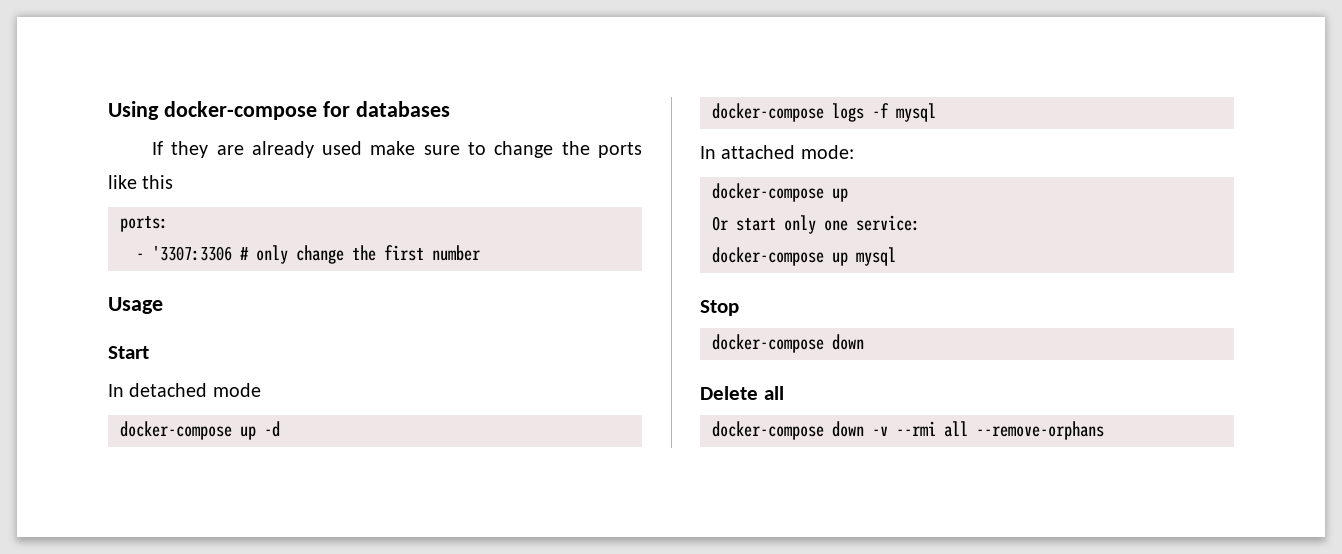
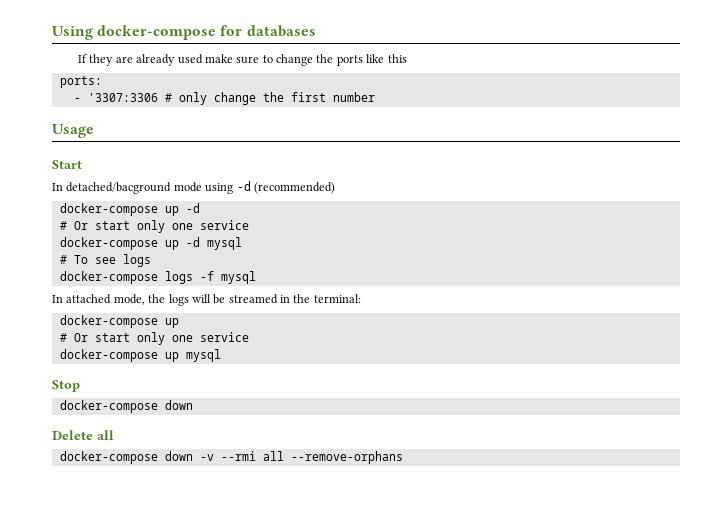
- In detached mode
+ In detached/bacground mode using -d (recommended)
  docker-compose up -d
+ # Or start only one service
+ docker-compose up -d mysql
+ # To see logs
- In attached mode:
+ In attached mode, the logs will be streamed in the terminal:
  docker-compose up
- Or start only one service:
+ # Or start only one service

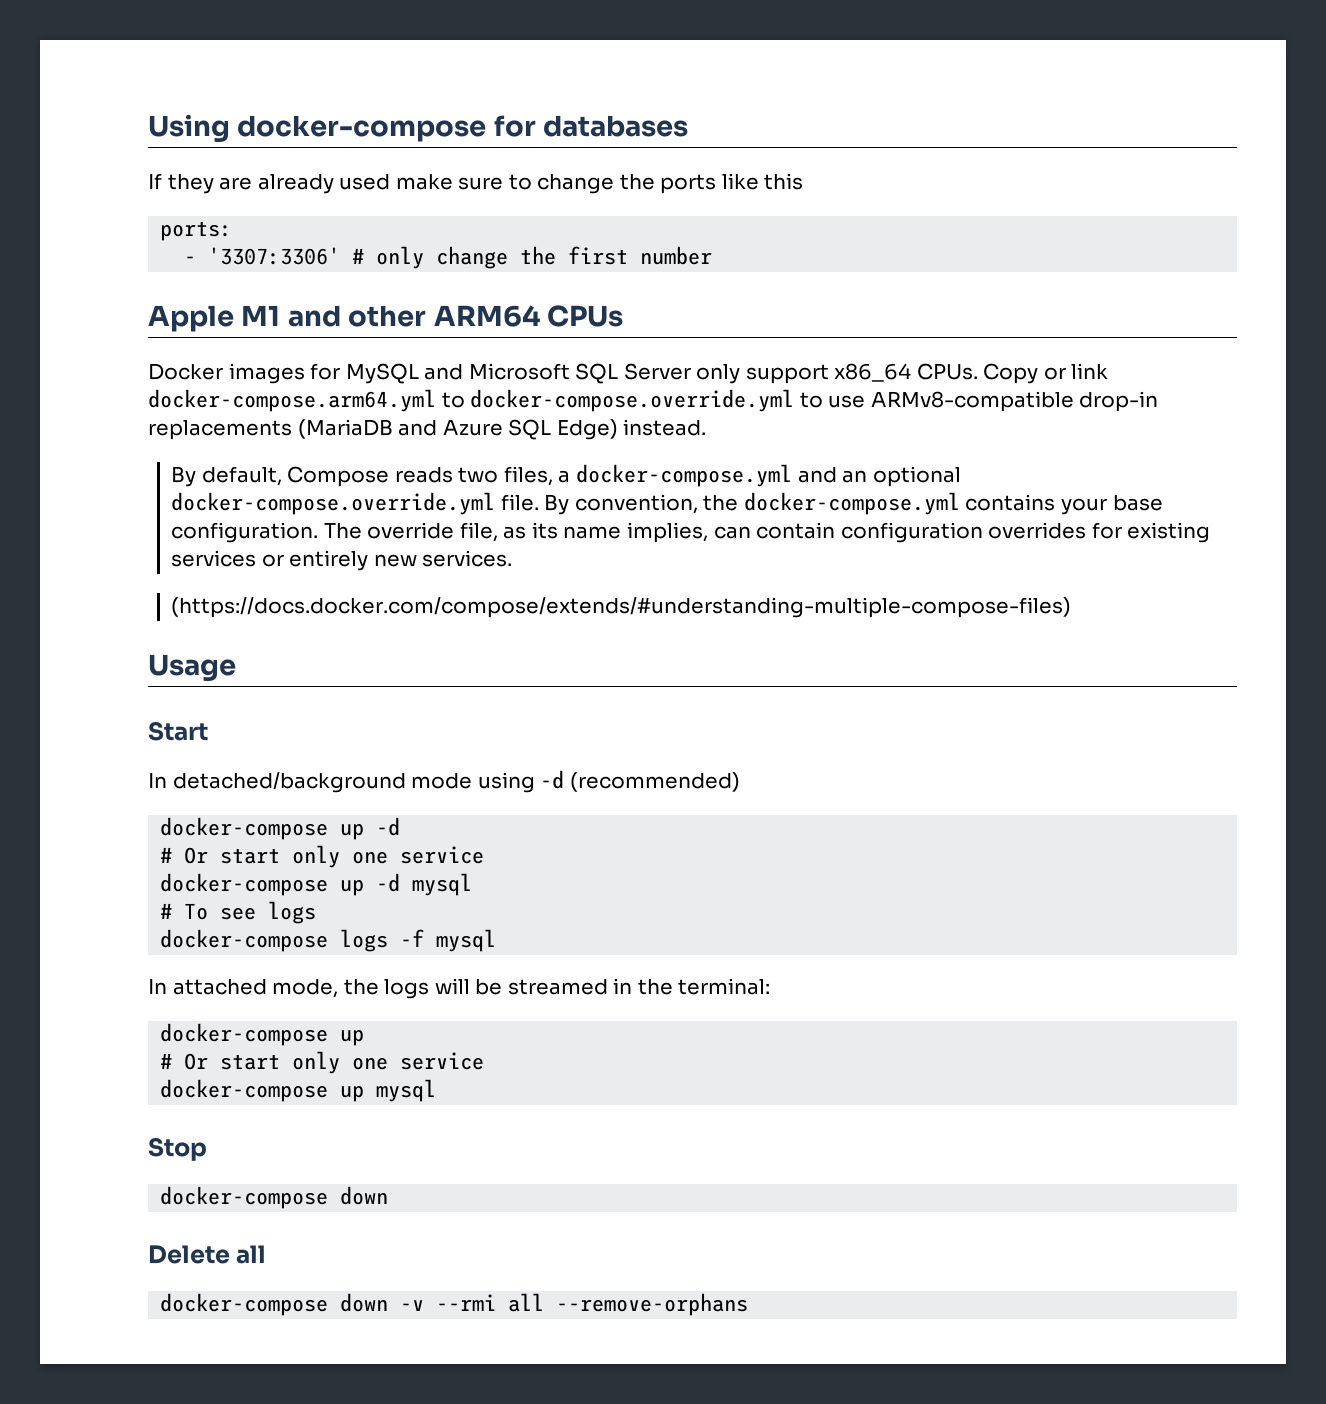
- - '3307:3306 # only change the first number
+ - '3307:3306' # only change the first number
+ Apple M1 and other ARM64 CPUs
+ Docker images for MySQL and Microsoft SQL Server only support x86_64 CPUs. Copy or link docker-compose.arm64.yml to docker-compose.override.yml to use ARMv8-compatible drop-in replacements (MariaDB and Azure SQL Edge) instead.
+ By default, Compose reads two files, a docker-compose.yml and an optional docker-compose.override.yml file. By convention, the docker-compose.yml contains your base configuration. The override file, as its name implies, can contain configuration overrides for existing services or entirely new services.
+ (https://docs.docker.com/compose/extends/#understanding-multiple-compose-files)
- In detached/bacground mode using -d (recommended)
+ In detached/background mode using -d (recommended)

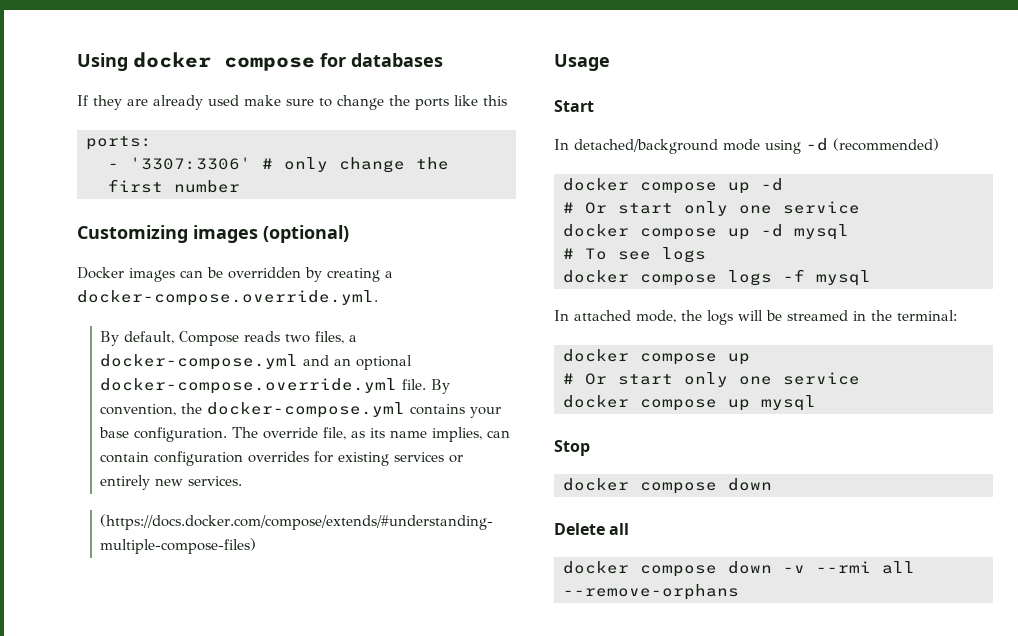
- Using docker-compose for databases
+ Using docker compose for databases
- Apple M1 and other ARM64 CPUs
- Docker images for MySQL and Microsoft SQL Server only support x86_64 CPUs. Copy or link docker-compose.arm64.yml to docker-compose.override.yml to use ARMv8-compatible drop-in replacements (MariaDB and Azure SQL Edge) instead.
+ Customizing images (optional)
+ Docker images can be overridden by creating a docker-compose.override.yml.
  In detached/background mode using -d (recommended)
- docker-compose up -d
+ docker compose up -d
- docker-compose up -d mysql
+ docker compose up -d mysql
- docker-compose logs -f mysql
+ docker compose logs -f mysql
  In attached mode, the logs will be streamed in the terminal:
- docker-compose up
+ docker compose up
- docker-compose up mysql
+ docker compose up mysql
  Stop
- docker-compose down
+ docker compose down
- docker-compose down -v --rmi all --remove-orphans
+ docker compose down -v --rmi all --remove-orphans

